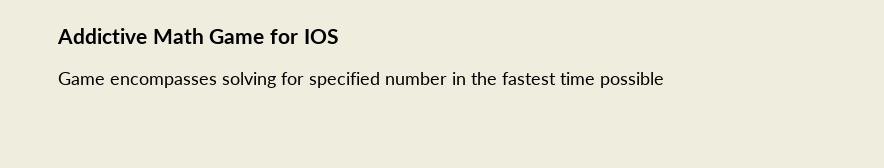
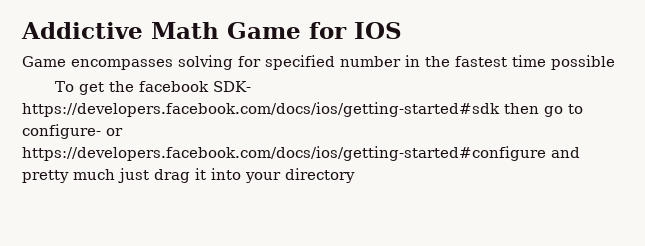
+ To get the facebook SDK- https://developers.facebook.com/docs/ios/getting-started#sdk then go to configure- or https://developers.facebook.com/docs/ios/getting-started#configure and pretty much just drag it into your directory

